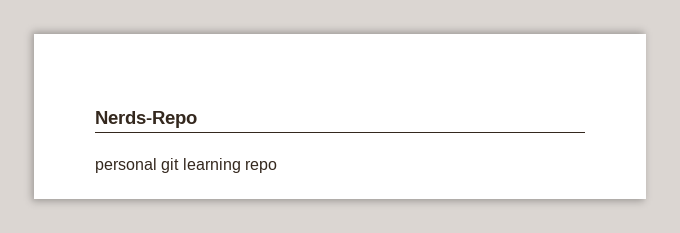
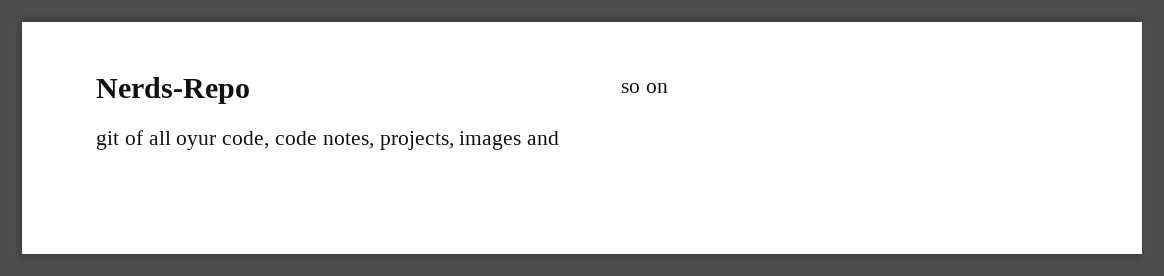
- personal git learning repo
+ git of all oyur code, code notes, projects, images and so on

